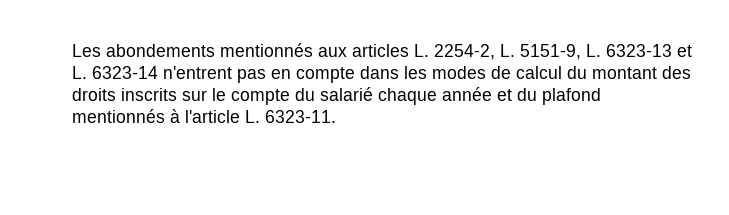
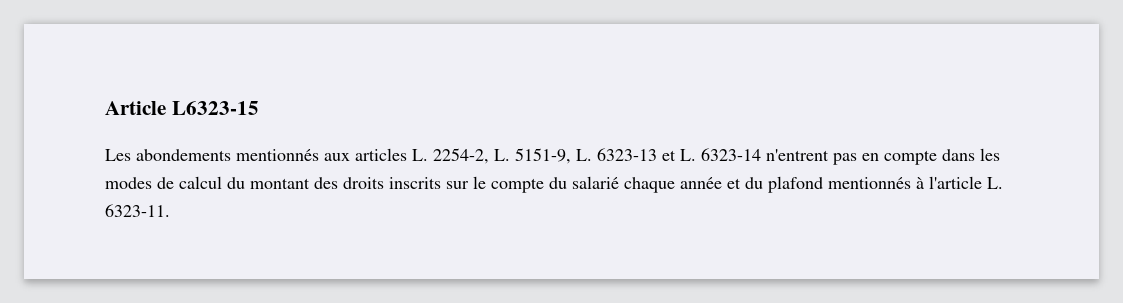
+ Article L6323-15

